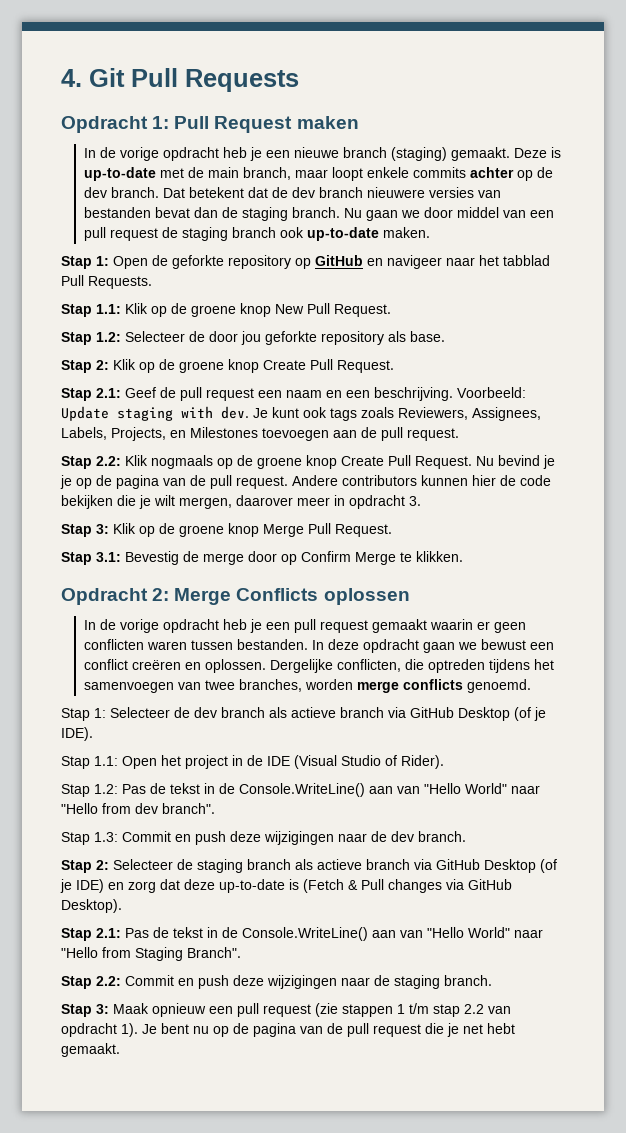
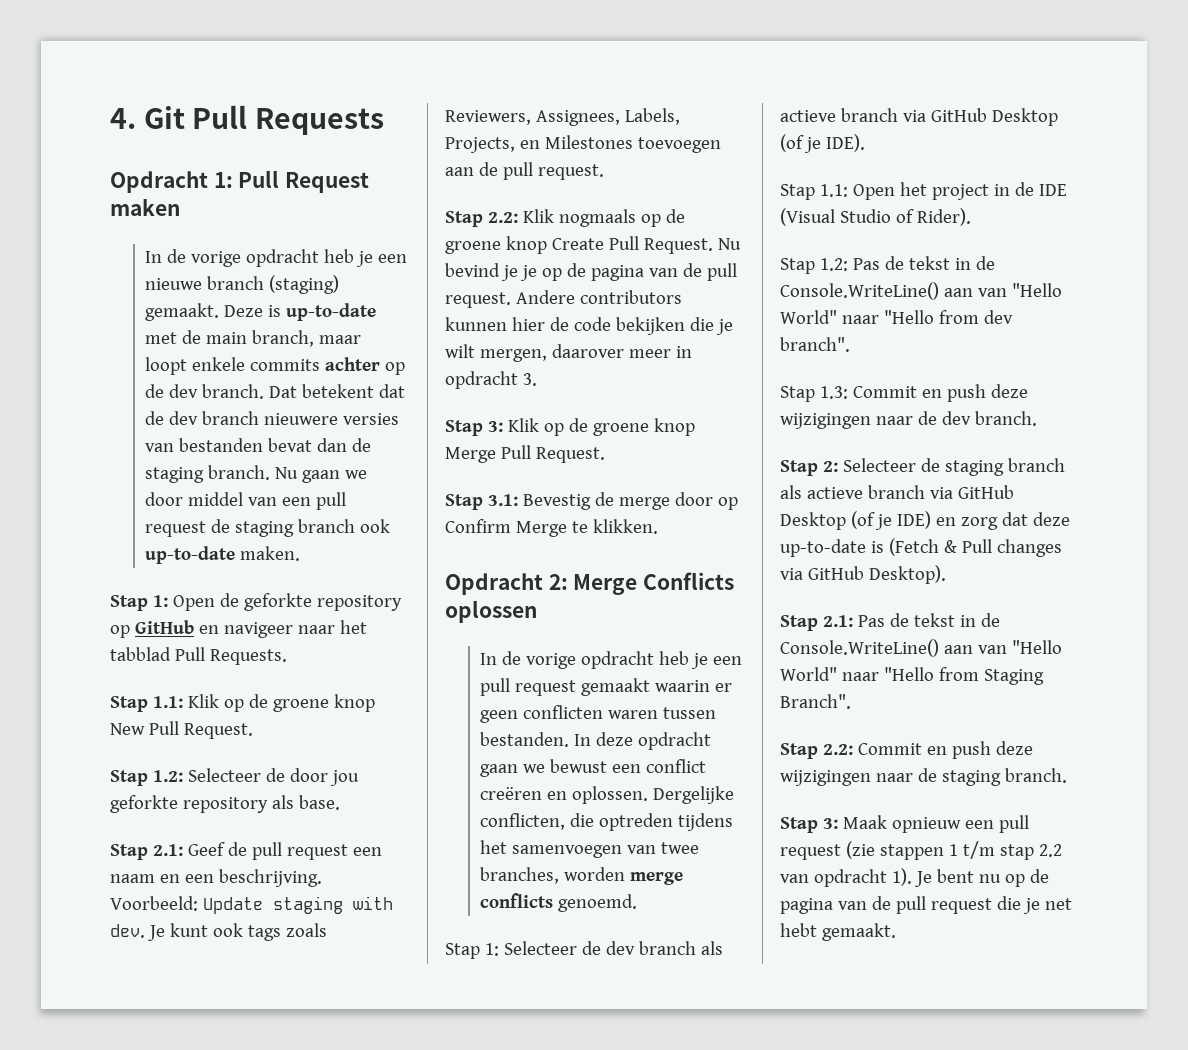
- Stap 2: Klik op de groene knop Create Pull Request.

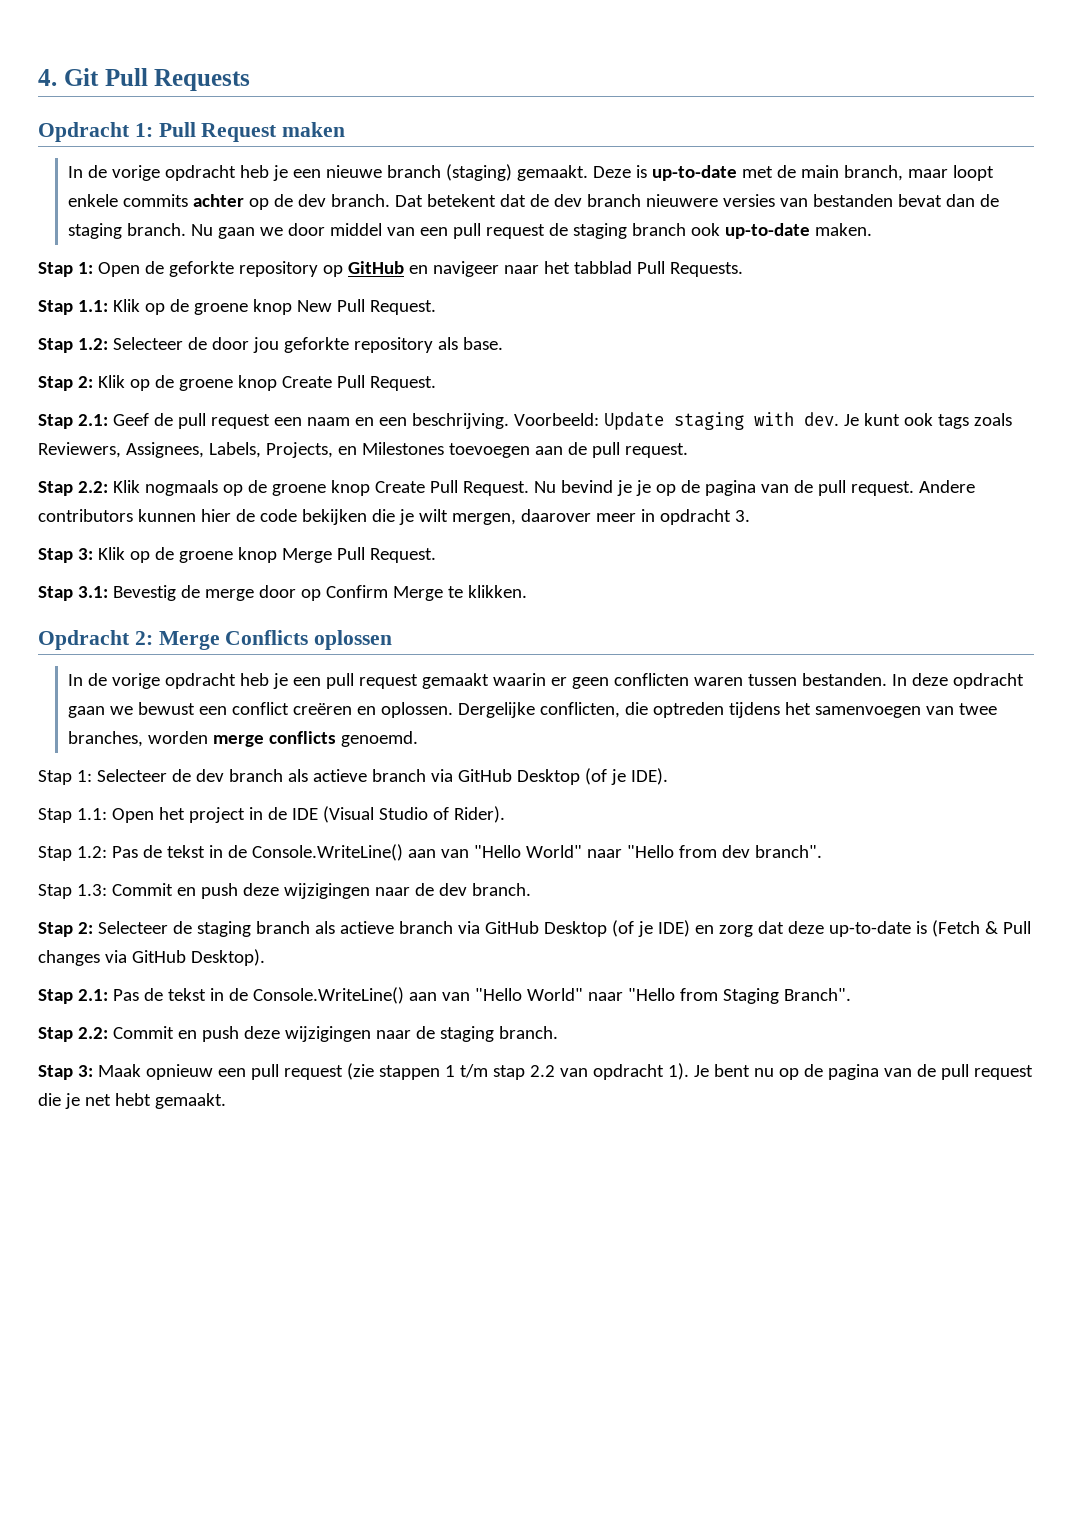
+ Stap 2: Klik op de groene knop Create Pull Request.

